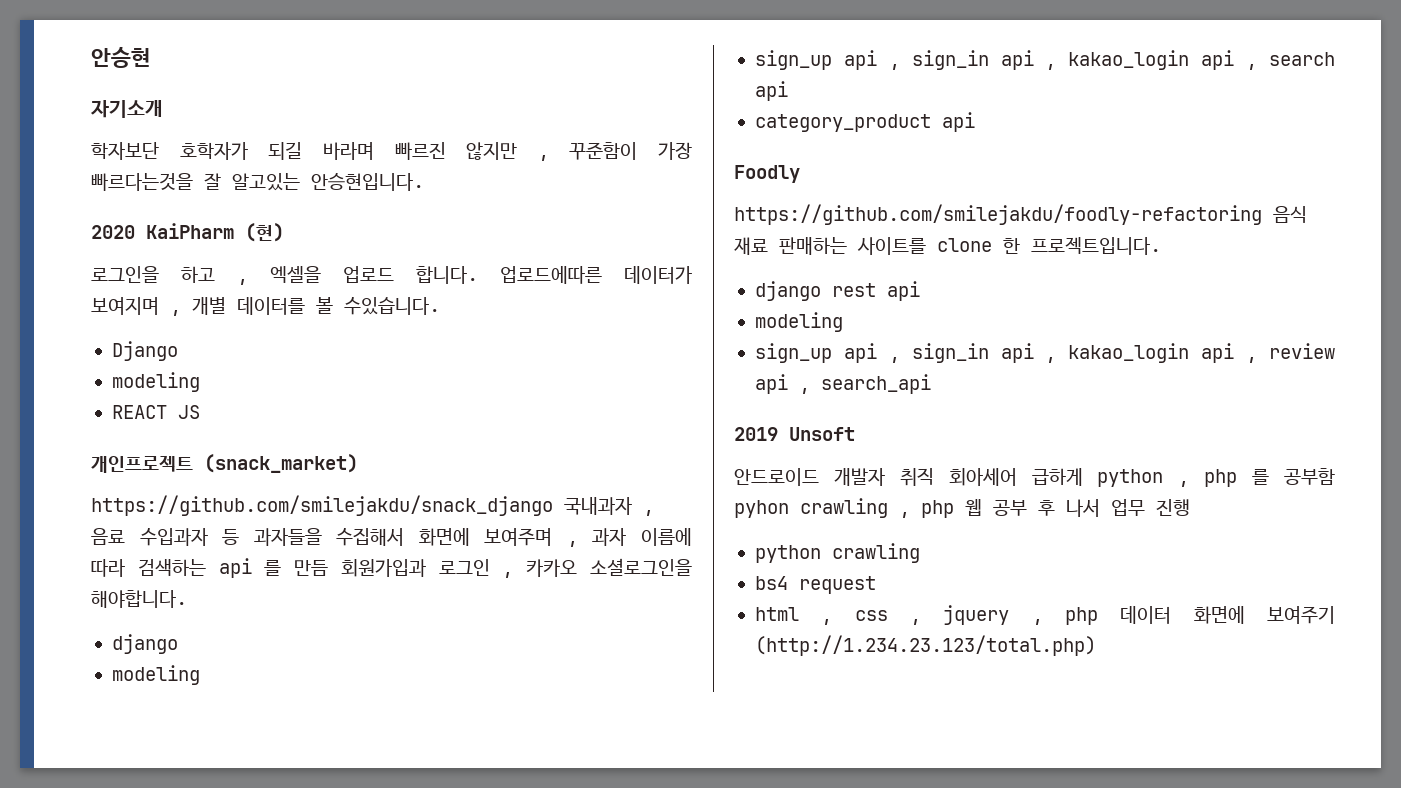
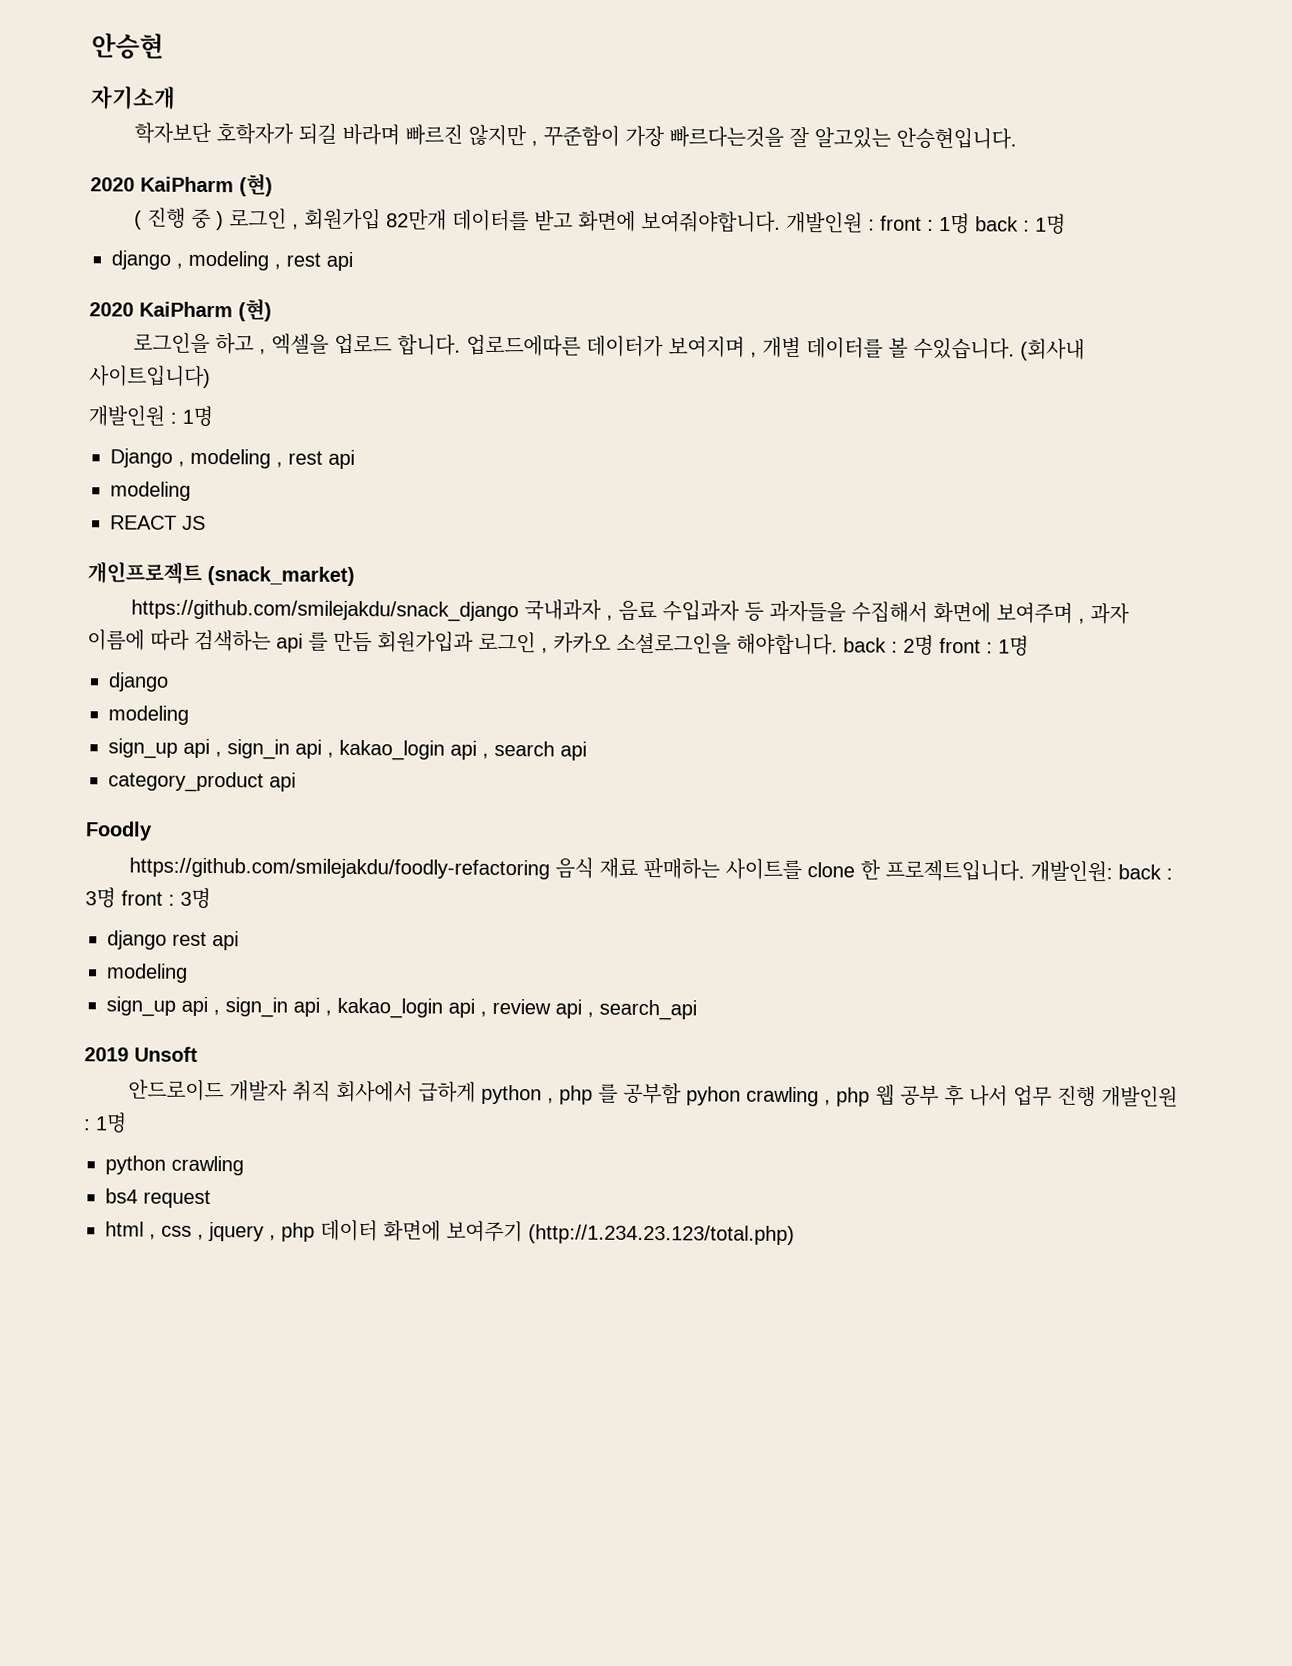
+ ( 진행 중 ) 로그인 , 회원가입 82만개 데이터를 받고 화면에 보여줘야합니다. 개발인원 : front : 1명 back : 1명
+ django , modeling , rest api
+ 2020 KaiPharm (현)
- 업로드에따른 데이터가 보여지며 , 개별 데이터를 볼 수있습니다.
- Django
+ 업로드에따른 데이터가 보여지며 , 개별 데이터를 볼 수있습니다. (회사내 사이트입니다)
+ 개발인원 : 1명
+ Django , modeling , rest api
- https://github.com/smilejakdu/snack_django 국내과자 , 음료 수입과자 등 과자들을 수집해서 화면에 보여주며 , 과자 이름에 따라 검색하는 api 를 만듬 회원가입과 로그인 , 카카오 소셜로그인을 해야합니다.
+ https://github.com/smilejakdu/snack_django 국내과자 , 음료 수입과자 등 과자들을 수집해서 화면에 보여주며 , 과자 이름에 따라 검색하는 api 를 만듬 회원가입과 로그인 , 카카오 소셜로그인을 해야합니다. back : 2명 front : 1명
+ 개발인원: back : 3명 front : 3명
- 안드로이드 개발자 취직 회아세어 급하게 python , php 를 공부함 pyhon crawling , php 웹 공부 후 나서 업무 진행
+ 안드로이드 개발자 취직 회사에서 급하게 python , php 를 공부함 pyhon crawling , php 웹 공부 후 나서 업무 진행 개발인원 : 1명

